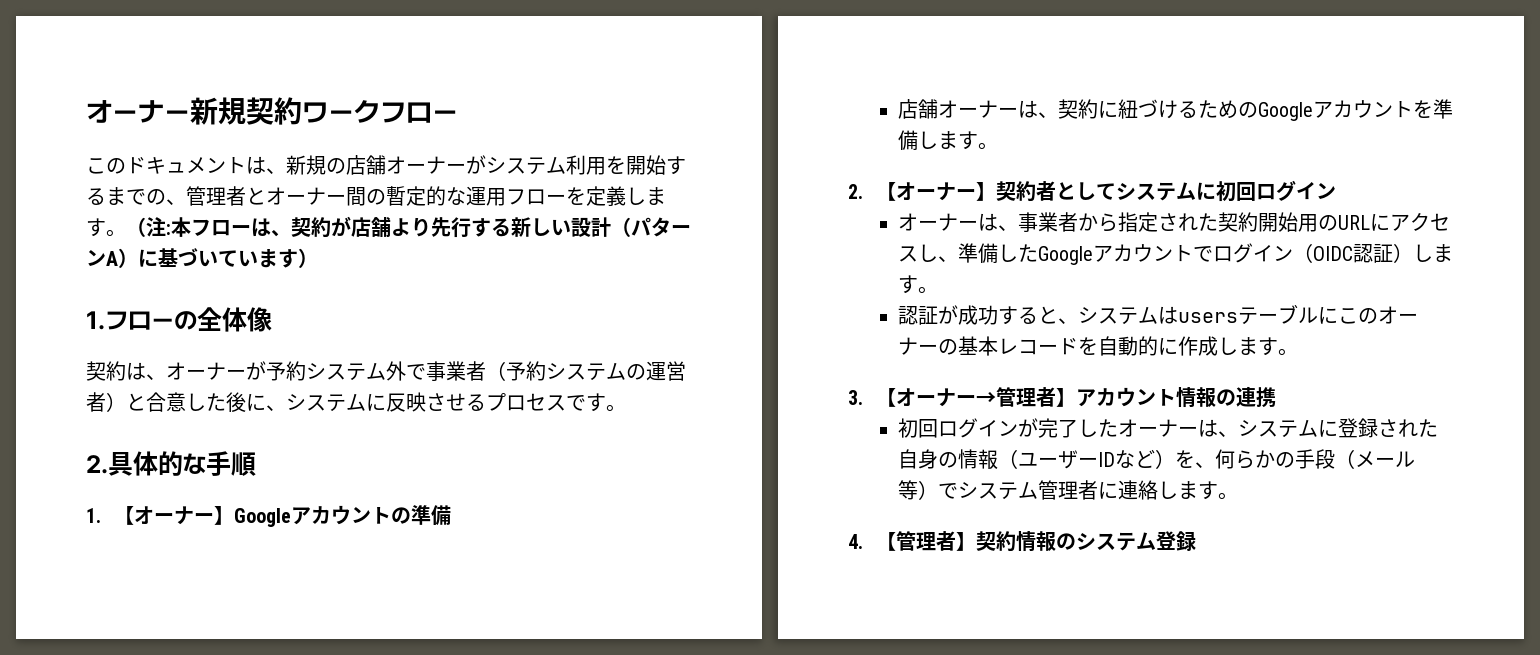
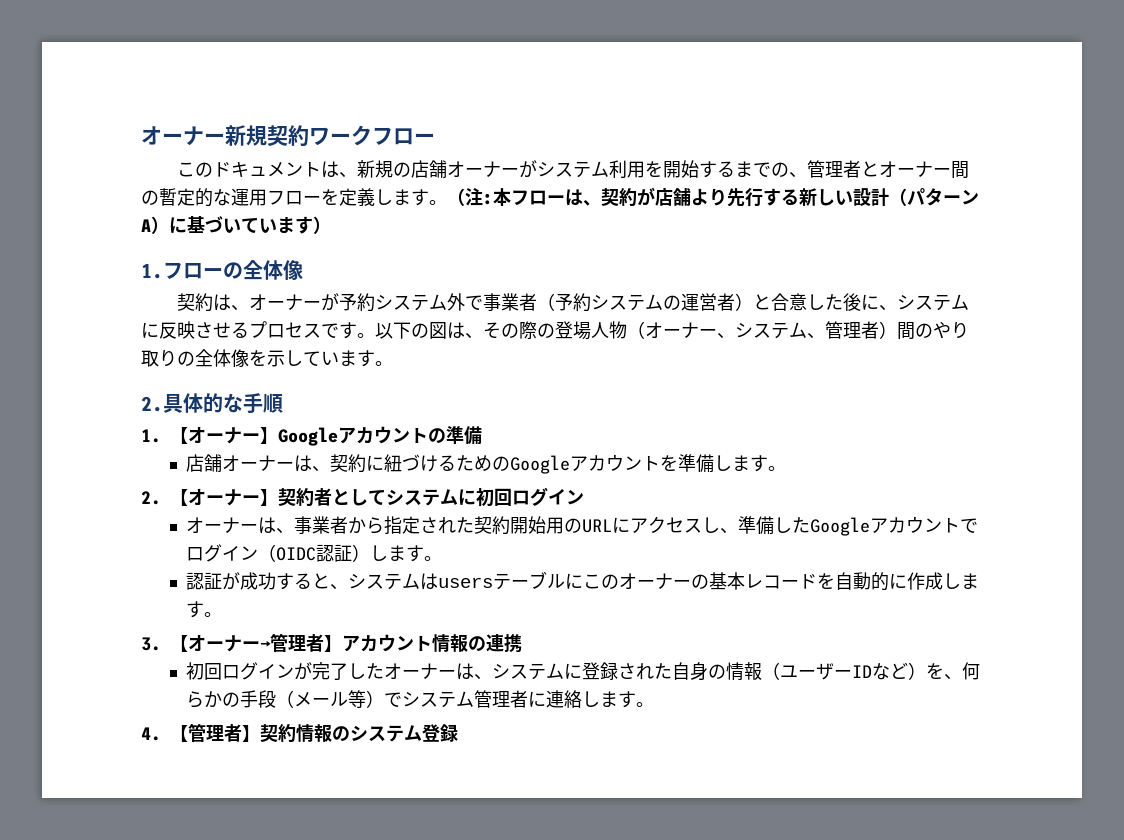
+ 以下の図は、その際の登場人物（オーナー、システム、管理者）間のやり取りの全体像を示しています。

